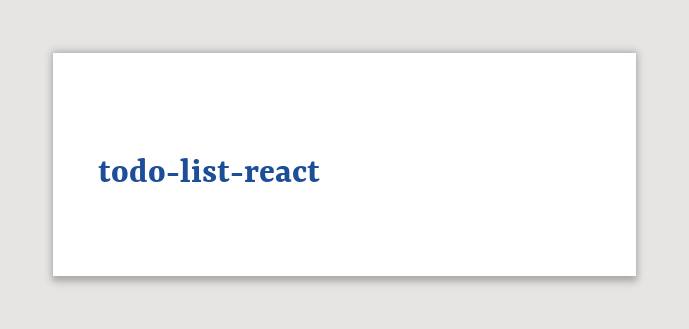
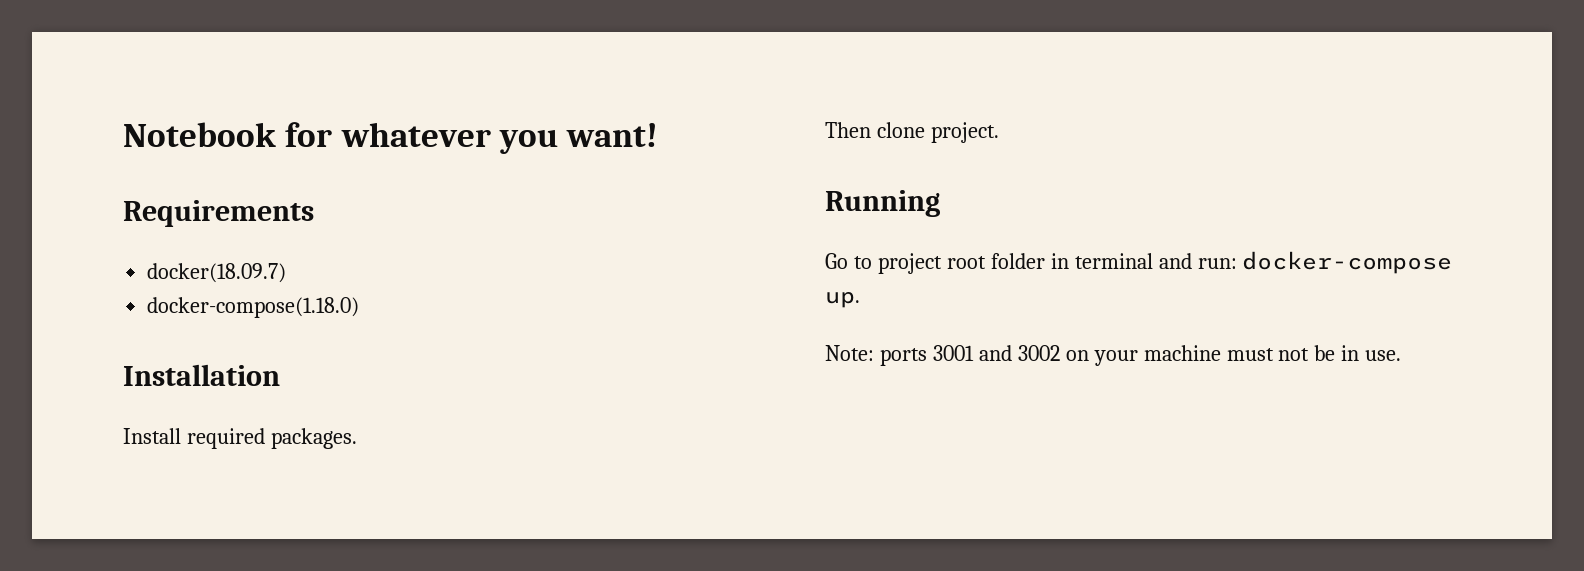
- todo-list-react
+ Notebook for whatever you want!
+ Requirements
+ docker(18.09.7)
+ docker-compose(1.18.0)
+ Installation
+ Install required packages.
+ Then clone project.
+ Running
+ Go to project root folder in terminal and run: docker-compose up.
+ Note: ports 3001 and 3002 on your machine must not be in use.

